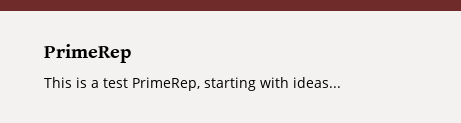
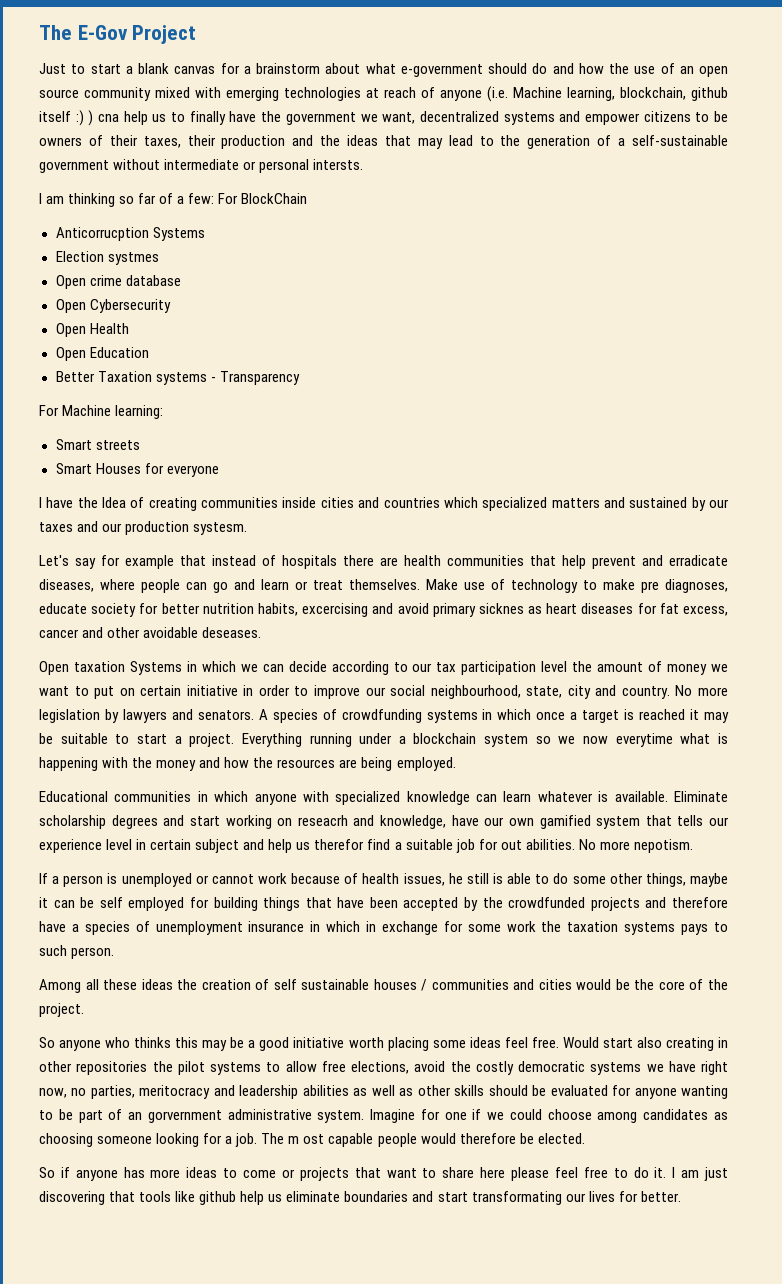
- PrimeRep
- This is a test PrimeRep, starting with ideas...
+ The E-Gov Project
+ Just to start a blank canvas for a brainstorm about what e-government should do and how the use of an open source community mixed with emerging technologies at reach of anyone (i.e. Machine learning, blockchain, github itself :) ) cna help us to finally have the government we want, decentralized systems and empower citizens to be owners of their taxes, their production and the ideas that may lead to the generation of a self-sustainable government without intermediate or personal intersts.
+ I am thinking so far of a few: For BlockChain
+ Anticorrucption Systems
+ Election systmes
+ Open crime database
+ Open Cybersecurity
+ Open Health
+ Open Education
+ Better Taxation systems - Transparency
+ For Machine learning:
+ Smart streets
+ Smart Houses for everyone
+ I have the Idea of creating communities inside cities and countries which specialized matters and sustained by our taxes and our production systesm.
+ Let's say for example that instead of hospitals there are health communities that help prevent and erradicate diseases, where people can go and learn or treat themselves. Make use of technology to make pre diagnoses, educate society for better nutrition habits, excercising and avoid primary sicknes as heart diseases for fat excess, cancer and other avoidable deseases.
+ Open taxation Systems in which we can decide according to our tax participation level the amount of money we want to put on certain initiative in order to improve our social neighbourhood, state, city and country. No more legislation by lawyers and senators. A species of crowdfunding systems in which once a target is reached it may be suitable to start a project. Everything running under a blockchain system so we now everytime what is happening with the money and how the resources are being employed.
+ Educational communities in which anyone with specialized knowledge can learn whatever is available. Eliminate scholarship degrees and start working on reseacrh and knowledge, have our own gamified system that tells our experience level in certain subject and help us therefor find a suitable job for out abilities. No more nepotism.
+ If a person is unemployed or cannot work because of health issues, he still is able to do some other things, maybe it can be self employed for building things that have been accepted by the crowdfunded projects and therefore have a species of unemployment insurance in which in exchange for some work the taxation systems pays to such person.
+ Among all these ideas the creation of self sustainable houses / communities and cities would be the core of the project.
+ So anyone who thinks this may be a good initiative worth placing some ideas feel free. Would start also creating in other repositories the pilot systems to allow free elections, avoid the costly democratic systems we have right now, no parties, meritocracy and leadership abilities as well as other skills should be evaluated for anyone wanting to be part of an gorvernment administrative system. Imagine for one if we could choose among candidates as choosing someone looking for a job. The m ost capable people would therefore be elected.
+ So if anyone has more ideas to come or projects that want to share here please feel free to do it. I am just discovering that tools like github help us eliminate boundaries and start transformating our lives for better.

